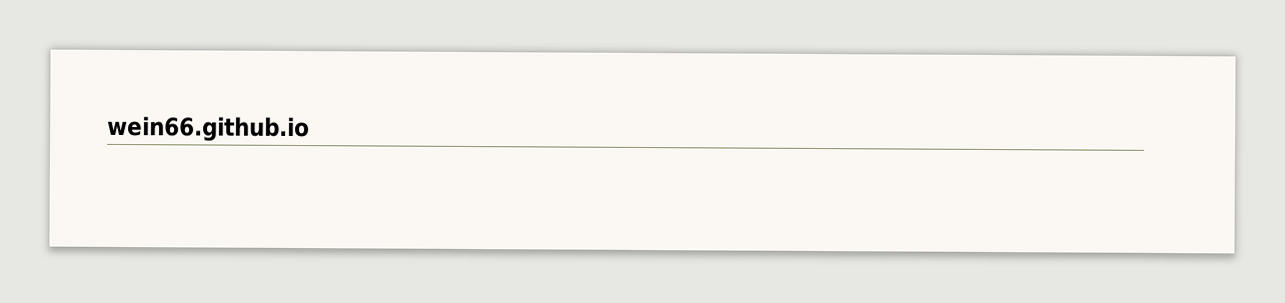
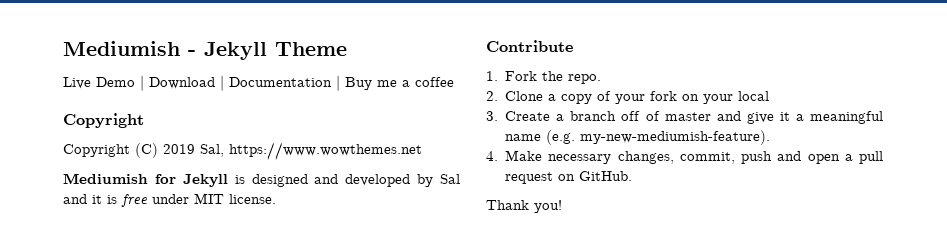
- wein66.github.io
+ Mediumish - Jekyll Theme
+ Live Demo | Download | Documentation | Buy me a coffee
+ Copyright
+ Copyright (C) 2019 Sal, https://www.wowthemes.net
+ Mediumish for Jekyll is designed and developed by Sal and it is free under MIT license.
+ Contribute
+ 1. Fork the repo.
+ 2. Clone a copy of your fork on your local
+ 3. Create a branch off of master and give it a meaningful name (e.g. my-new-mediumish-feature).
+ 4. Make necessary changes, commit, push and open a pull request on GitHub.
+ Thank you!

